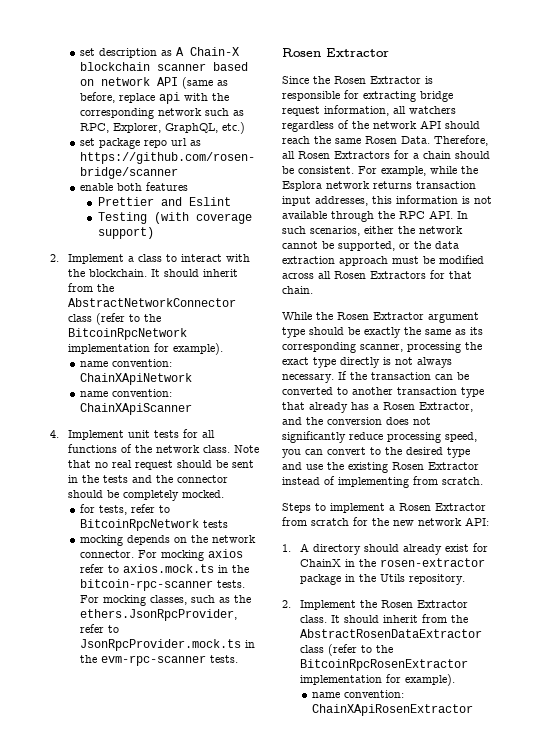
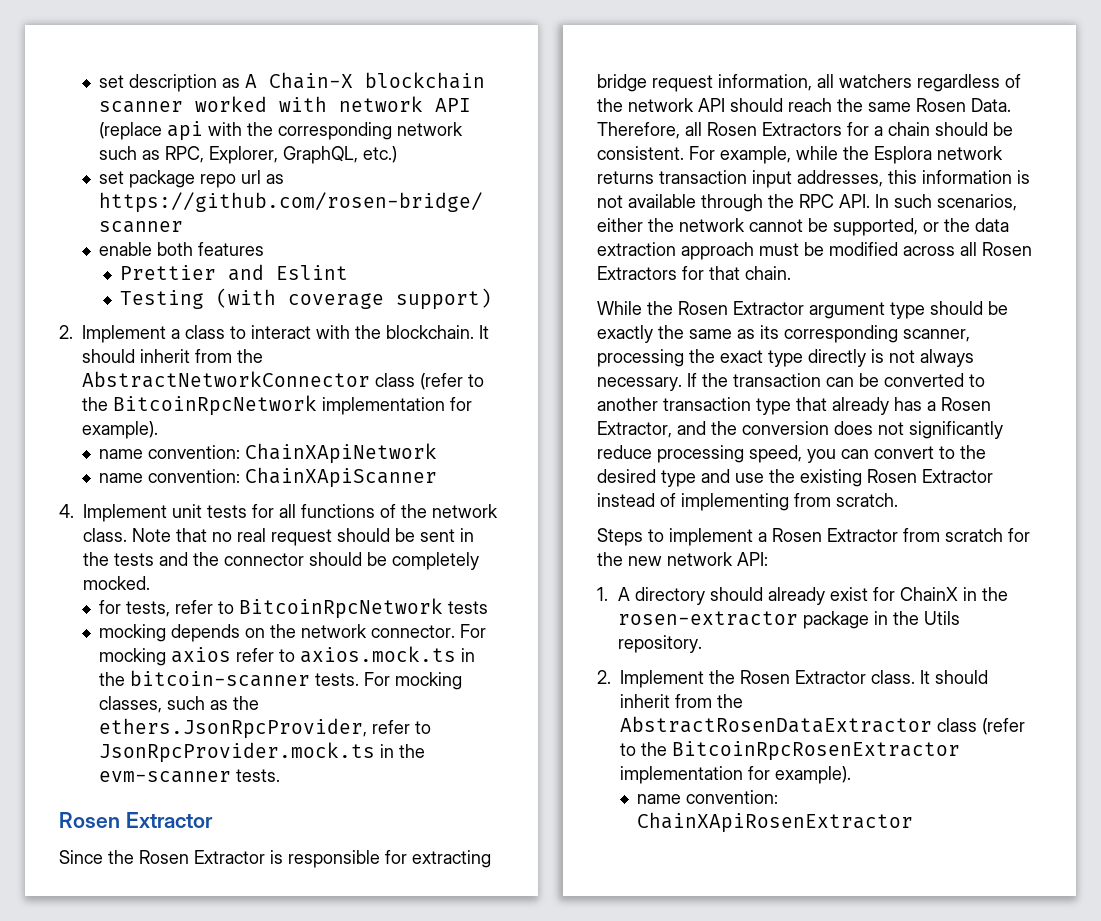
- set description as A Chain-X blockchain scanner based on network API (same as before, replace api with the corresponding network such as RPC, Explorer, GraphQL, etc.)
+ set description as A Chain-X blockchain scanner worked with network API (replace api with the corresponding network such as RPC, Explorer, GraphQL, etc.)
- For mocking axios refer to axios.mock.ts in the bitcoin-rpc-scanner tests.
+ For mocking axios refer to axios.mock.ts in the bitcoin-scanner tests.
- For mocking classes, such as the ethers.JsonRpcProvider, refer to JsonRpcProvider.mock.ts in the evm-rpc-scanner tests.
+ For mocking classes, such as the ethers.JsonRpcProvider, refer to JsonRpcProvider.mock.ts in the evm-scanner tests.

